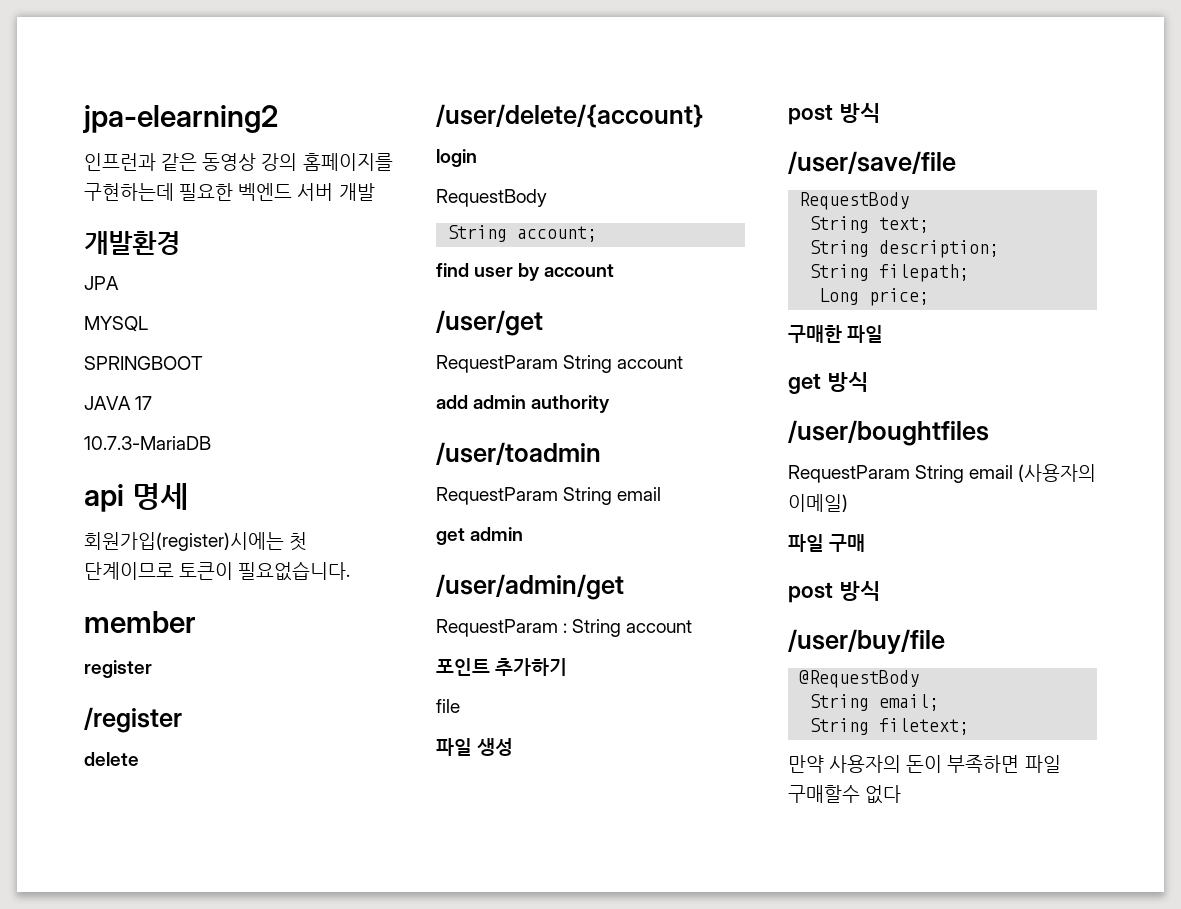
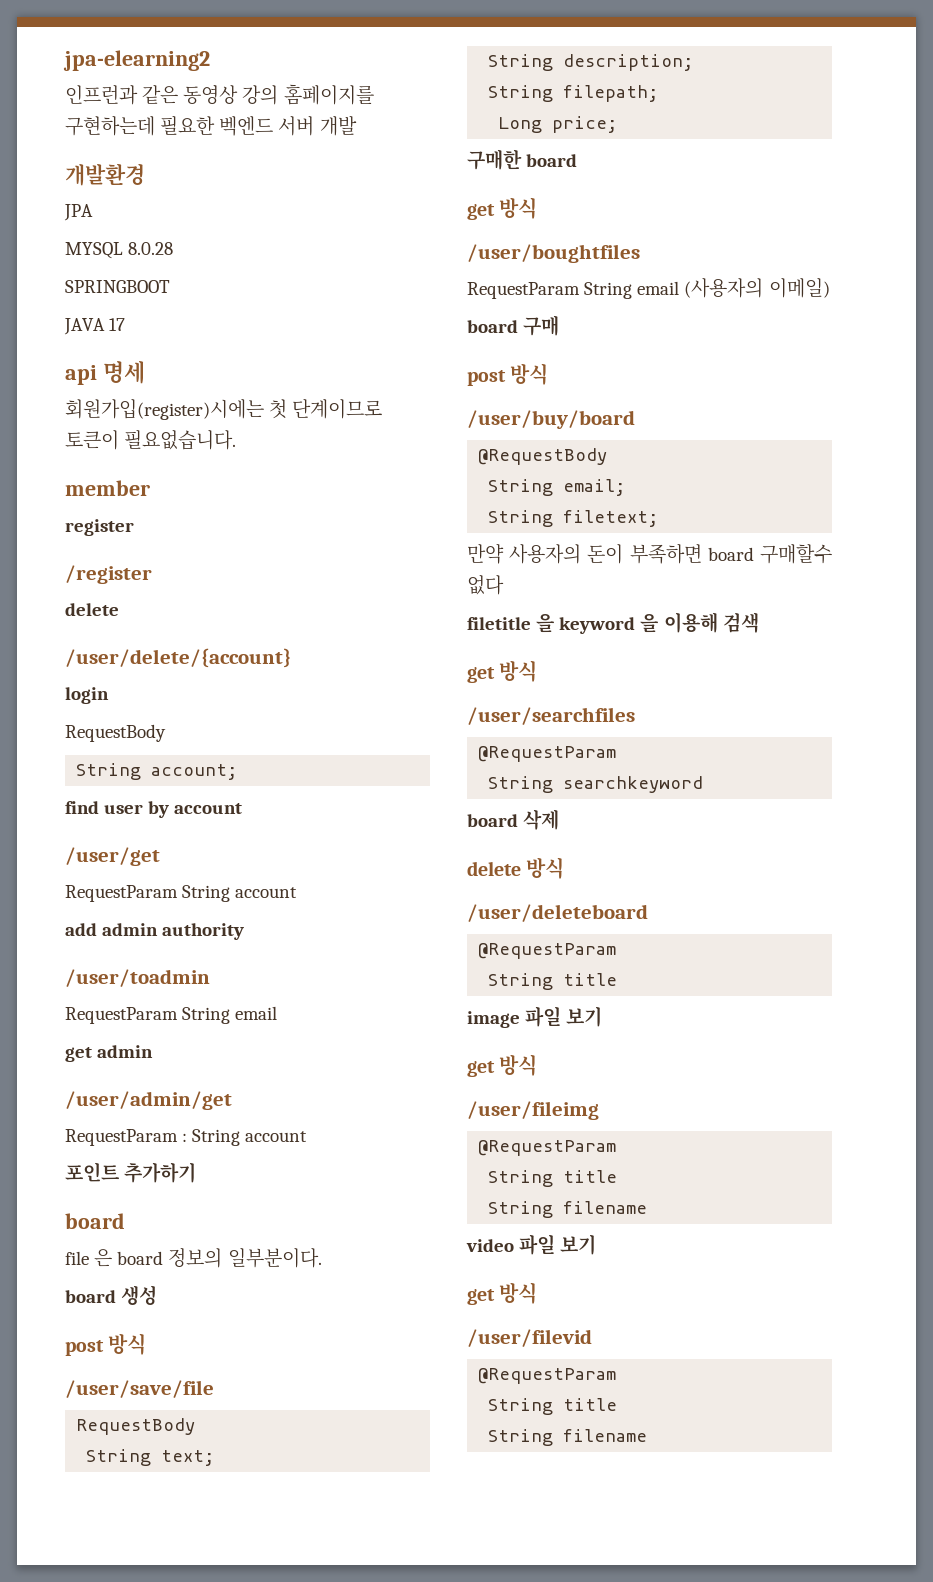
- MYSQL
+ MYSQL 8.0.28
- 10.7.3-MariaDB
  포인트 추가하기
+ board
- file
- 파일 생성
+ file 은 board 정보의 일부분이다.
+ board 생성
- 구매한 파일
+ 구매한 board
- 파일 구매
+ board 구매
- /user/buy/file
+ /user/buy/board
- 만약 사용자의 돈이 부족하면 파일 구매할수 없다
+ 만약 사용자의 돈이 부족하면 board 구매할수 없다
+ filetitle 을 keyword 을 이용해 검색
+ get 방식
+ /user/searchfiles
+ @RequestParam
+ String searchkeyword
+ board 삭제
+ delete 방식
+ /user/deleteboard
+ @RequestParam
+ String title
+ image 파일 보기
+ get 방식
+ /user/fileimg
+ @RequestParam
+ String title
+ String filename
+ video 파일 보기
+ get 방식
+ /user/filevid
+ @RequestParam
+ String title
+ String filename

